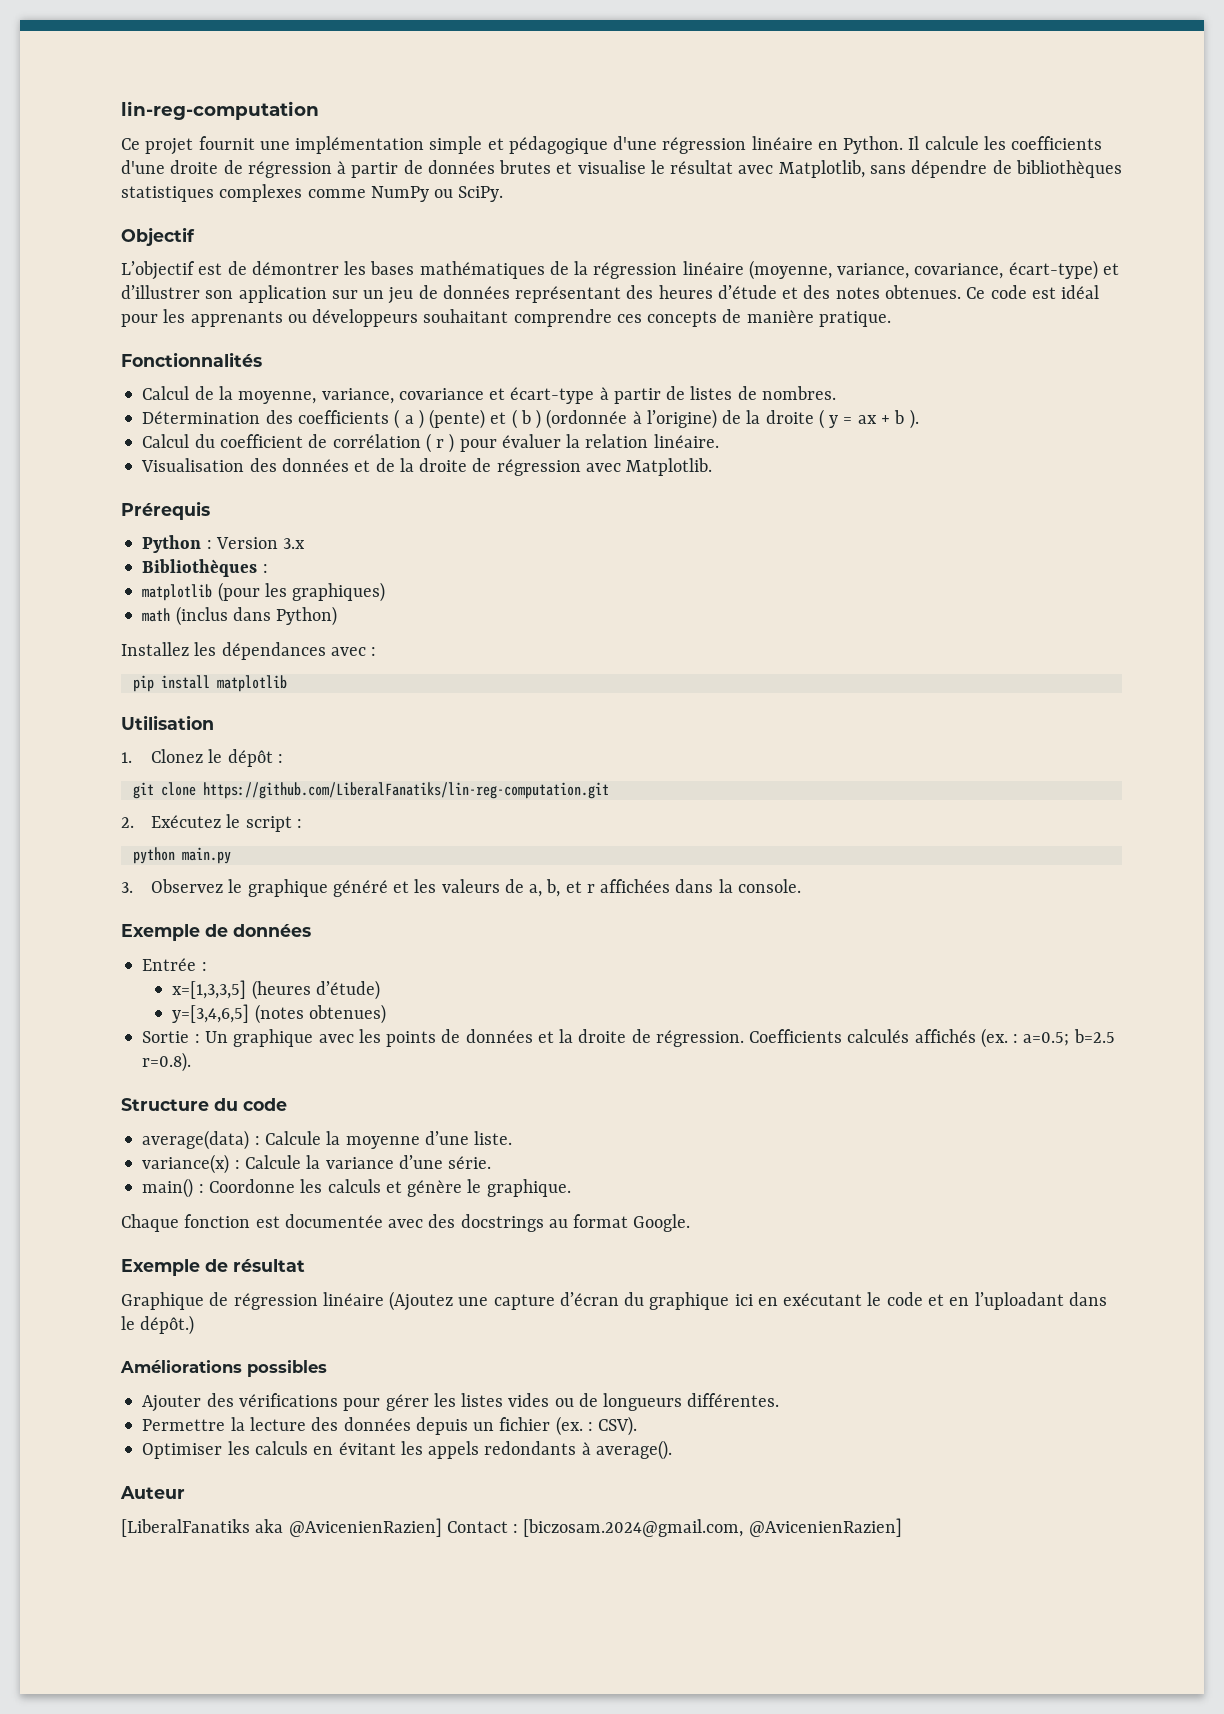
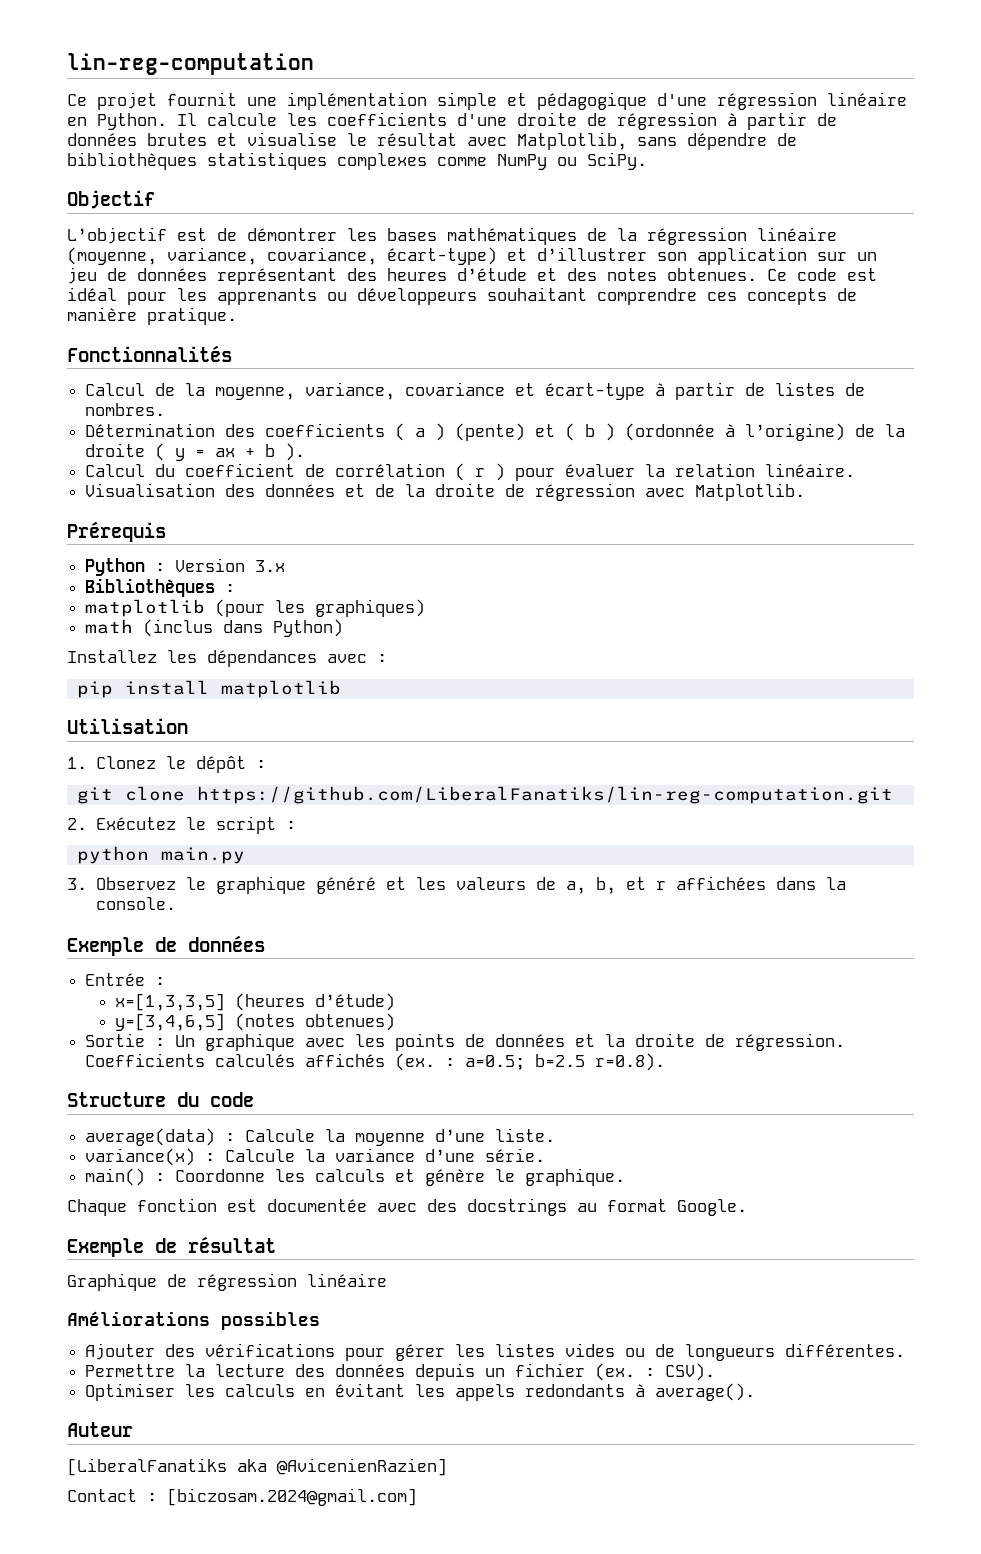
- Graphique de régression linéaire (Ajoutez une capture d’écran du graphique ici en exécutant le code et en l’uploadant dans le dépôt.)
+ Graphique de régression linéaire
- [LiberalFanatiks aka @AvicenienRazien] Contact : [biczosam.2024@gmail.com, @AvicenienRazien]
+ [LiberalFanatiks aka @AvicenienRazien]
+ Contact : [biczosam.2024@gmail.com]

